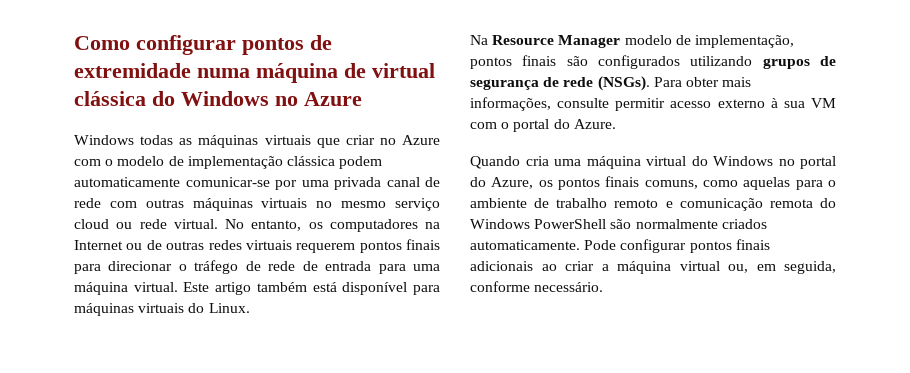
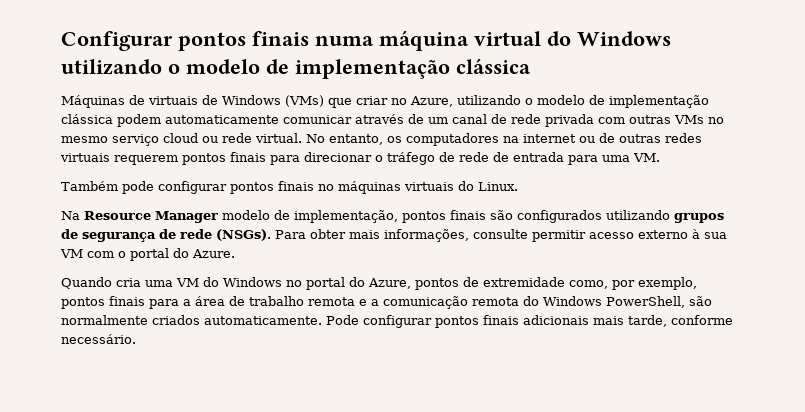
- Como configurar pontos de extremidade numa máquina de virtual clássica do Windows no Azure
- Windows todas as máquinas virtuais que criar no Azure com o modelo de implementação clássica podem automaticamente comunicar-se por uma privada canal de rede com outras máquinas virtuais no mesmo serviço cloud ou rede virtual.
+ Configurar pontos finais numa máquina virtual do Windows utilizando o modelo de implementação clássica
+ Máquinas de virtuais de Windows (VMs) que criar no Azure, utilizando o modelo de implementação clássica podem automaticamente comunicar através de um canal de rede privada com outras VMs no mesmo serviço cloud ou rede virtual.
- No entanto, os computadores na Internet ou de outras redes virtuais requerem pontos finais para direcionar o tráfego de rede de entrada para uma máquina virtual. Este artigo também está disponível para máquinas virtuais do Linux.
+ No entanto, os computadores na internet ou de outras redes virtuais requerem pontos finais para direcionar o tráfego de rede de entrada para uma VM.
+ Também pode configurar pontos finais no máquinas virtuais do Linux.
- Quando cria uma máquina virtual do Windows no portal do Azure, os pontos finais comuns, como aquelas para o ambiente de trabalho remoto e comunicação remota do Windows PowerShell são normalmente criados automaticamente.
+ Quando cria uma VM do Windows no portal do Azure, pontos de extremidade como, por exemplo, pontos finais para a área de trabalho remota e a comunicação remota do Windows PowerShell, são normalmente criados automaticamente.
- Pode configurar pontos finais adicionais ao criar a máquina virtual ou, em seguida, conforme necessário.
+ Pode configurar pontos finais adicionais mais tarde, conforme necessário.

